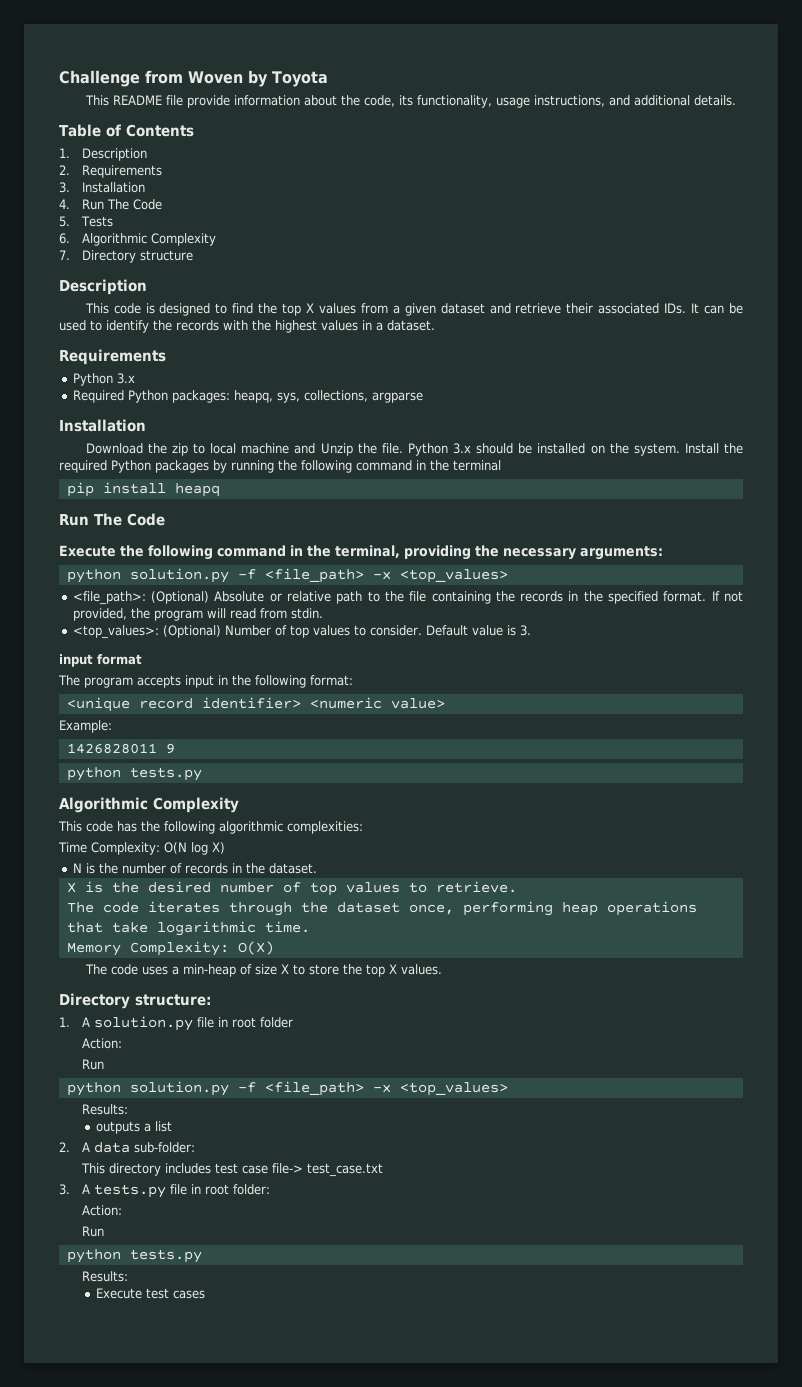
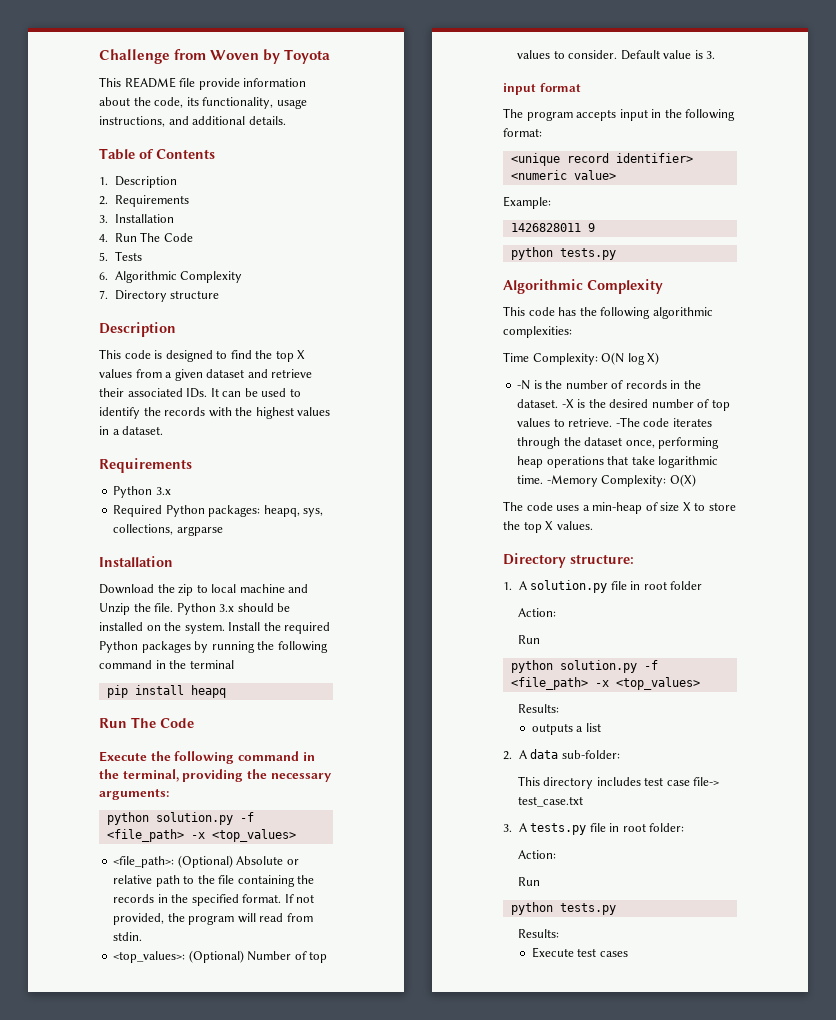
- N is the number of records in the dataset.
- X is the desired number of top values to retrieve.
- The code iterates through the dataset once, performing heap operations that take logarithmic time.
- Memory Complexity: O(X)
+ -N is the number of records in the dataset. -X is the desired number of top values to retrieve. -The code iterates through the dataset once, performing heap operations that take logarithmic time. -Memory Complexity: O(X)

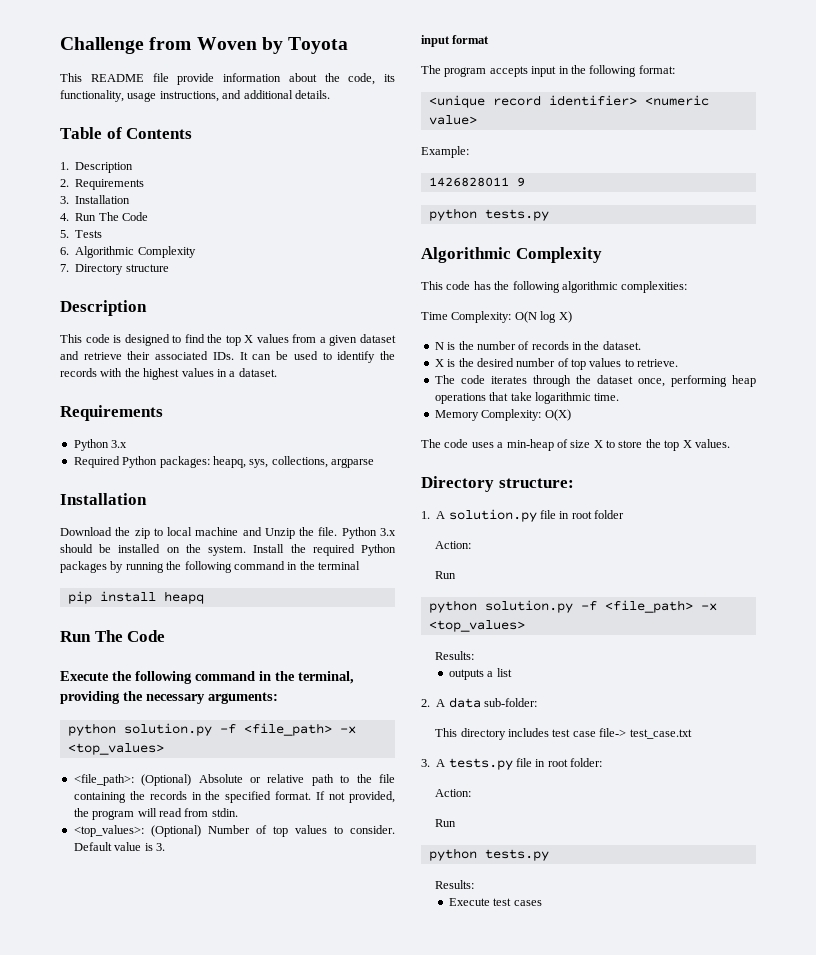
- -N is the number of records in the dataset. -X is the desired number of top values to retrieve. -The code iterates through the dataset once, performing heap operations that take logarithmic time. -Memory Complexity: O(X)
+ N is the number of records in the dataset.
+ X is the desired number of top values to retrieve.
+ The code iterates through the dataset once, performing heap operations that take logarithmic time.
+ Memory Complexity: O(X)

